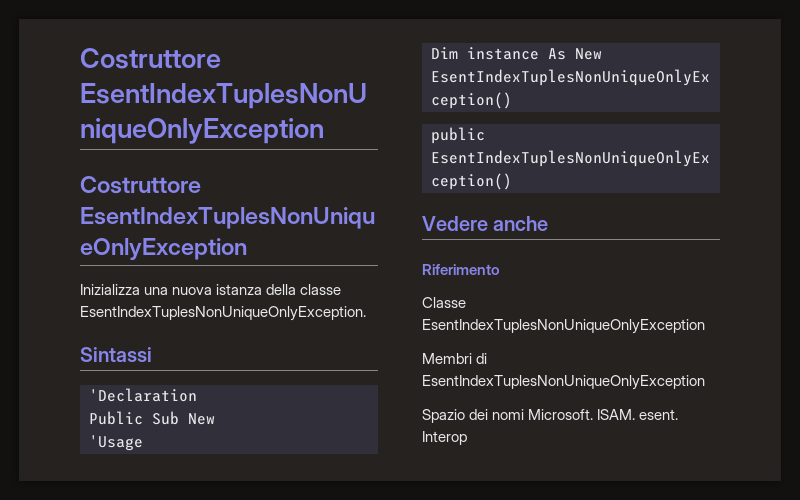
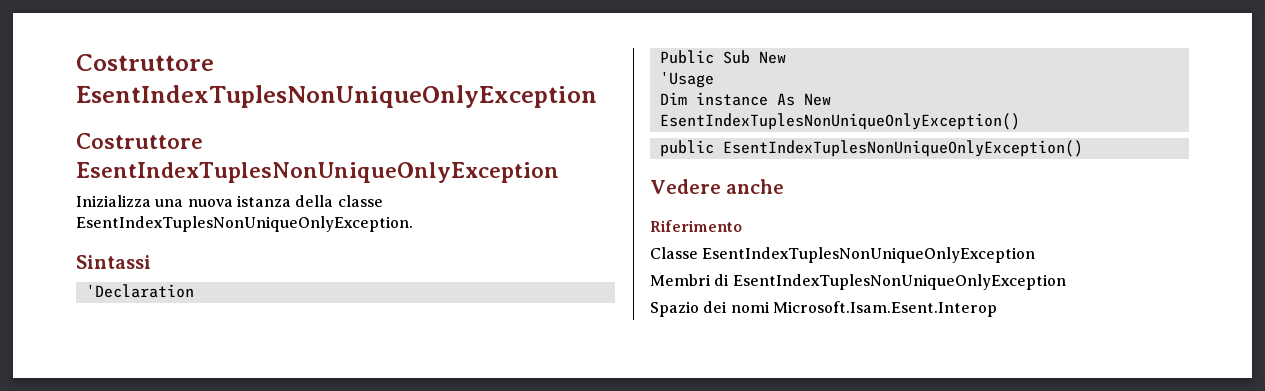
- Spazio dei nomi Microsoft. ISAM. esent. Interop
+ Spazio dei nomi Microsoft.Isam.Esent.Interop

